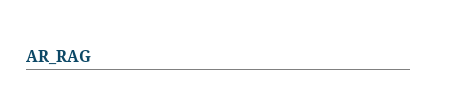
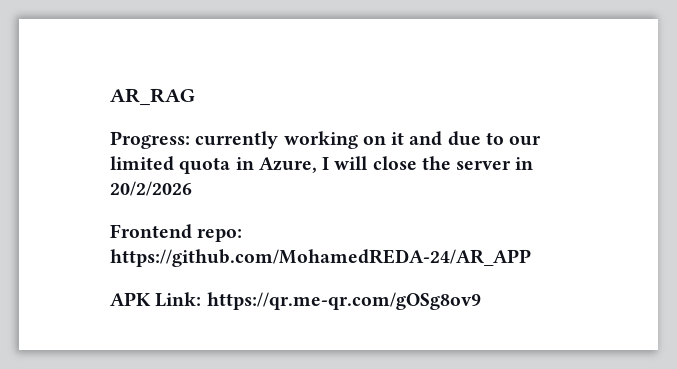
+ Progress: currently working on it and due to our limited quota in Azure, I will close the server in 20/2/2026
+ Frontend repo: https://github.com/MohamedREDA-24/AR_APP
+ APK Link: https://qr.me-qr.com/gOSg8ov9

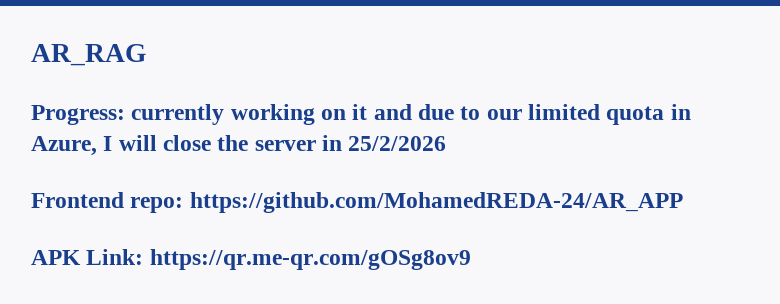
- Progress: currently working on it and due to our limited quota in Azure, I will close the server in 20/2/2026
+ Progress: currently working on it and due to our limited quota in Azure, I will close the server in 25/2/2026

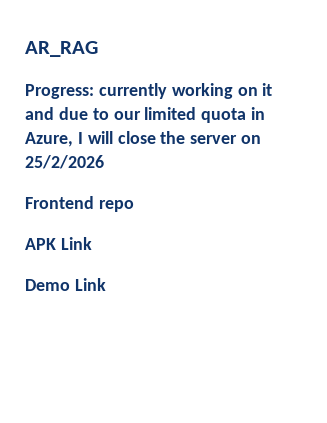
- Progress: currently working on it and due to our limited quota in Azure, I will close the server in 25/2/2026
+ Progress: currently working on it and due to our limited quota in Azure, I will close the server on 25/2/2026
- Frontend repo: https://github.com/MohamedREDA-24/AR_APP
+ Frontend repo
- APK Link: https://qr.me-qr.com/gOSg8ov9
+ APK Link
+ Demo Link

